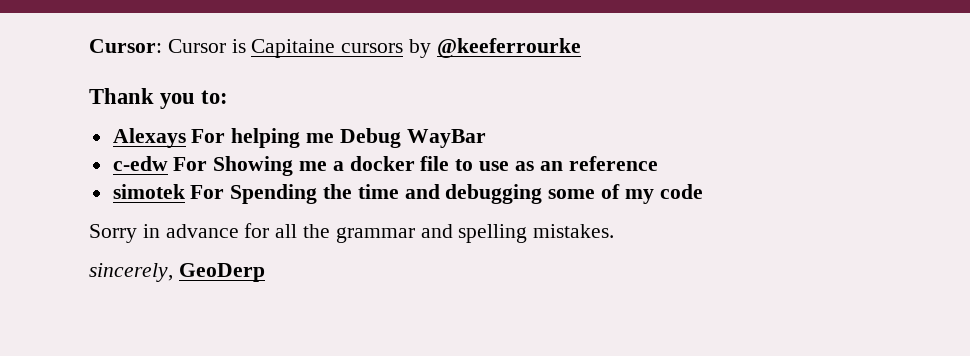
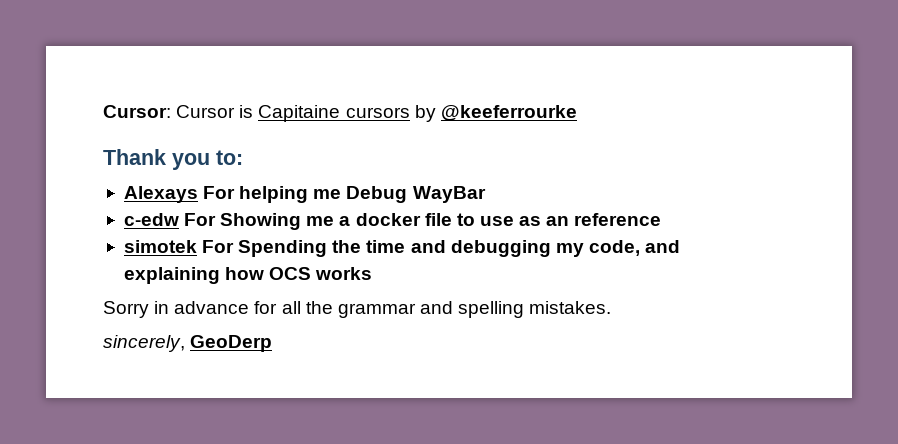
- simotek For Spending the time and debugging some of my code
+ simotek For Spending the time and debugging my code, and explaining how OCS works

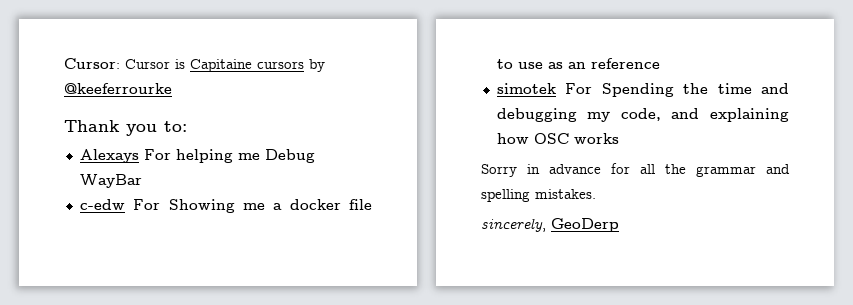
- simotek For Spending the time and debugging my code, and explaining how OCS works
+ simotek For Spending the time and debugging my code, and explaining how OSC works

